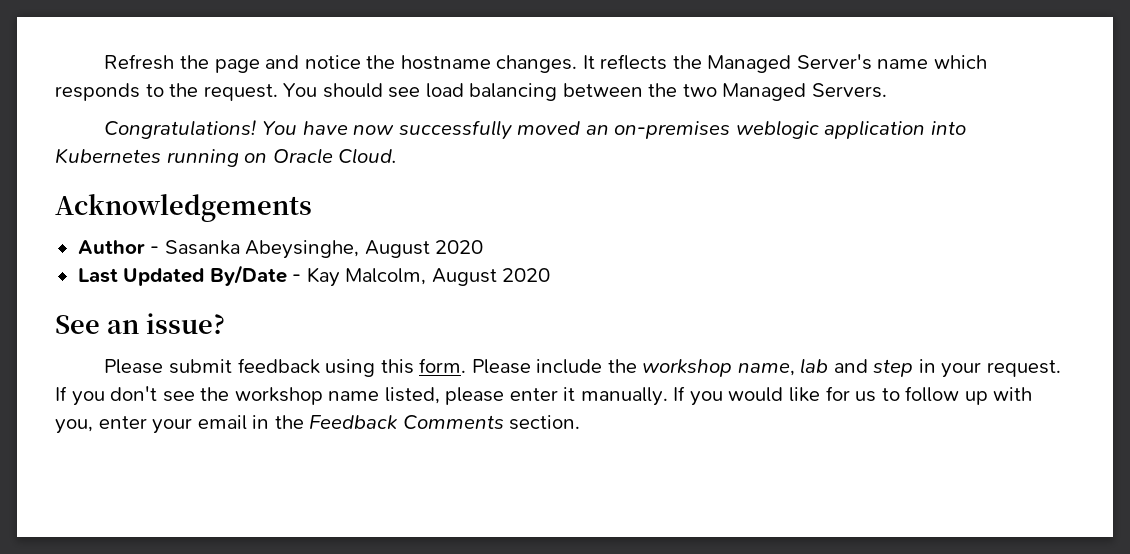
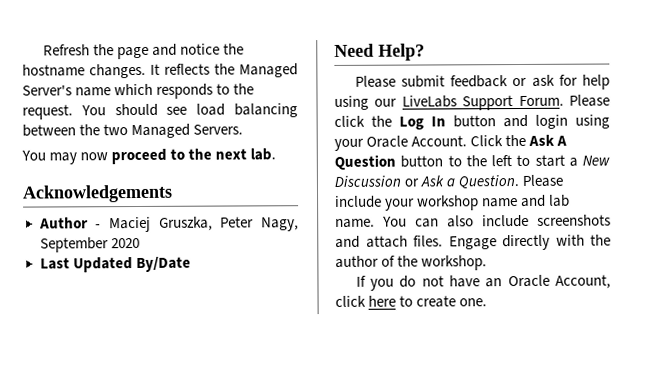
- Congratulations! You have now successfully moved an on-premises weblogic application into Kubernetes running on Oracle Cloud.
+ You may now proceed to the next lab.
  Acknowledgements
- Author - Sasanka Abeysinghe, August 2020
- Last Updated By/Date - Kay Malcolm, August 2020
- See an issue?
- Please submit feedback using this form. Please include the workshop name, lab and step in your request. If you don't see the workshop name listed, please enter it manually. If you would like for us to follow up with you, enter your email in the Feedback Comments section.
+ Author - Maciej Gruszka, Peter Nagy, September 2020
+ Last Updated By/Date
+ Need Help?
+ Please submit feedback or ask for help using our LiveLabs Support Forum. Please click the Log In button and login using your Oracle Account. Click the Ask A Question button to the left to start a New Discussion or Ask a Question. Please include your workshop name and lab name. You can also include screenshots and attach files. Engage directly with the author of the workshop.
+ If you do not have an Oracle Account, click here to create one.

